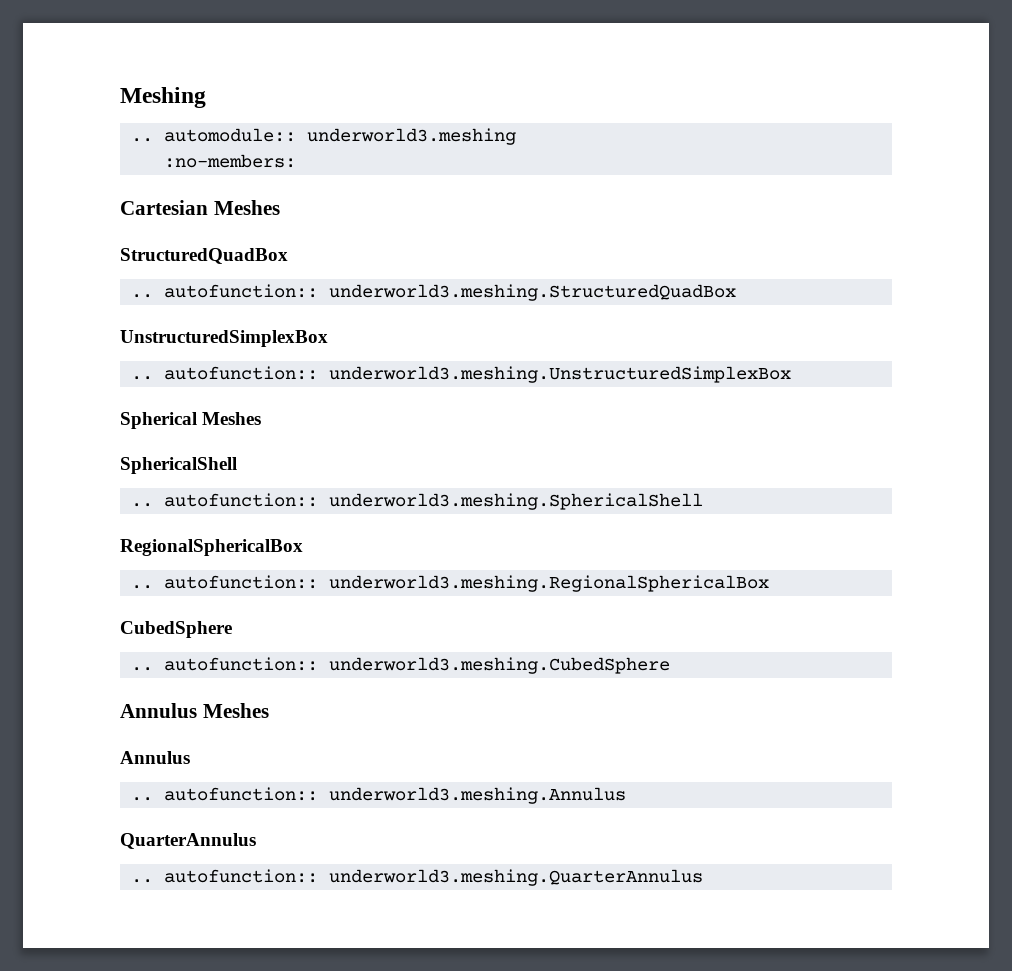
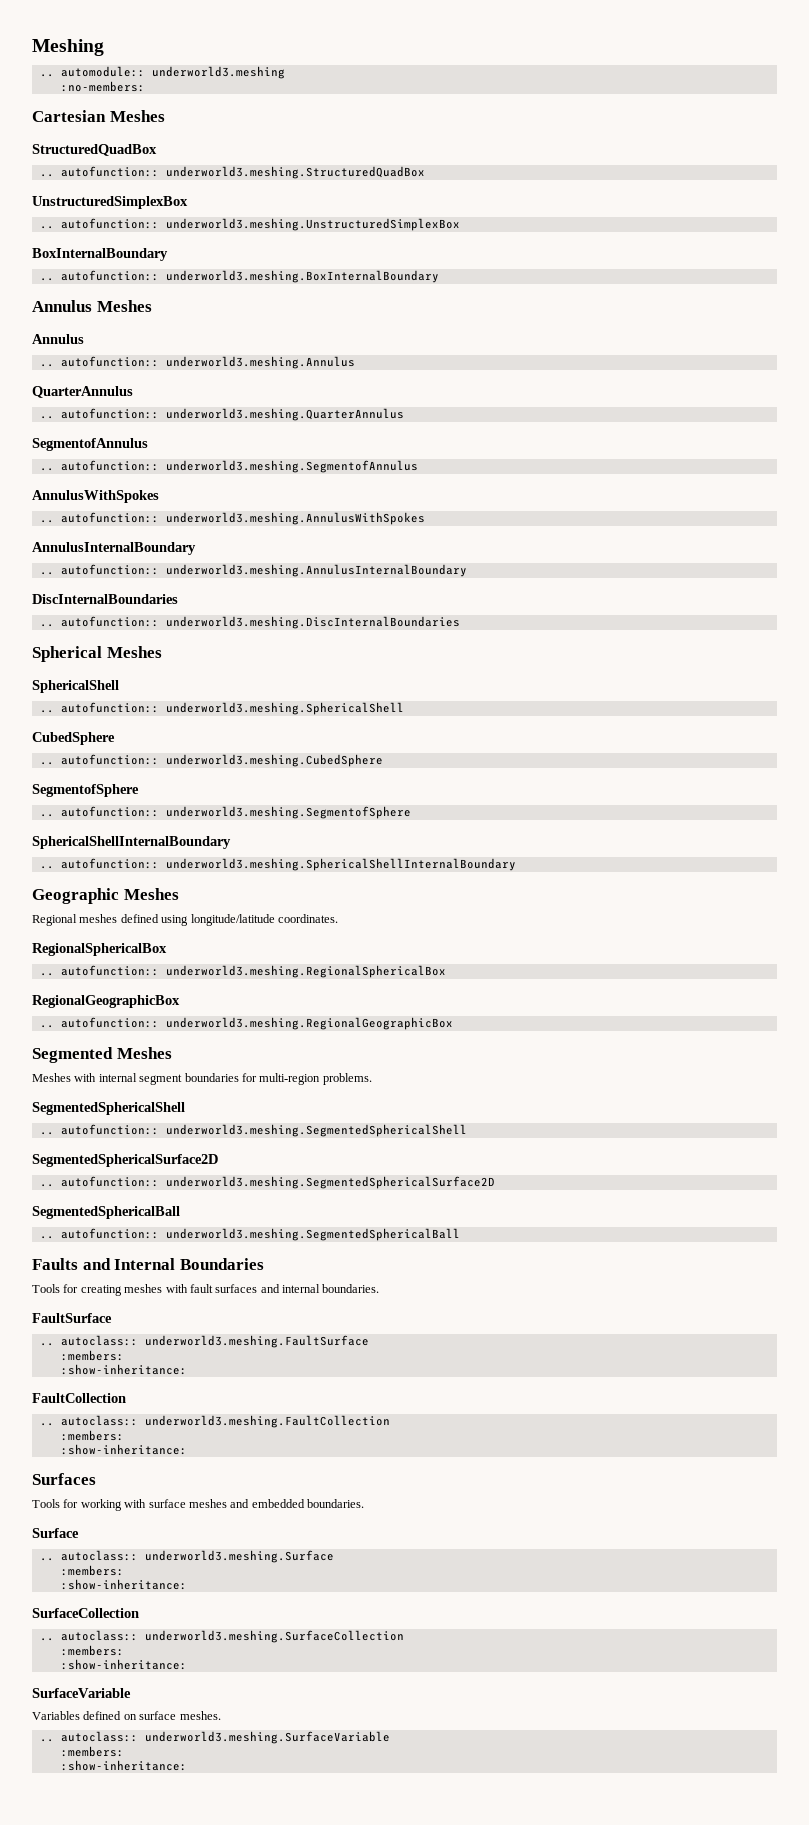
- Spherical Meshes
- SphericalShell
- .. autofunction:: underworld3.meshing.SphericalShell
- RegionalSphericalBox
- .. autofunction:: underworld3.meshing.RegionalSphericalBox
- CubedSphere
- .. autofunction:: underworld3.meshing.CubedSphere
+ BoxInternalBoundary
+ .. autofunction:: underworld3.meshing.BoxInternalBoundary
+ SegmentofAnnulus
+ .. autofunction:: underworld3.meshing.SegmentofAnnulus
+ AnnulusWithSpokes
+ .. autofunction:: underworld3.meshing.AnnulusWithSpokes
+ AnnulusInternalBoundary
+ .. autofunction:: underworld3.meshing.AnnulusInternalBoundary
+ DiscInternalBoundaries
+ .. autofunction:: underworld3.meshing.DiscInternalBoundaries
+ Spherical Meshes
+ SphericalShell
+ .. autofunction:: underworld3.meshing.SphericalShell
+ CubedSphere
+ .. autofunction:: underworld3.meshing.CubedSphere
+ SegmentofSphere
+ .. autofunction:: underworld3.meshing.SegmentofSphere
+ SphericalShellInternalBoundary
+ .. autofunction:: underworld3.meshing.SphericalShellInternalBoundary
+ Geographic Meshes
+ Regional meshes defined using longitude/latitude coordinates.
+ RegionalSphericalBox
+ .. autofunction:: underworld3.meshing.RegionalSphericalBox
+ RegionalGeographicBox
+ .. autofunction:: underworld3.meshing.RegionalGeographicBox
+ Segmented Meshes
+ Meshes with internal segment boundaries for multi-region problems.
+ SegmentedSphericalShell
+ .. autofunction:: underworld3.meshing.SegmentedSphericalShell
+ SegmentedSphericalSurface2D
+ .. autofunction:: underworld3.meshing.SegmentedSphericalSurface2D
+ SegmentedSphericalBall
+ .. autofunction:: underworld3.meshing.SegmentedSphericalBall
+ Faults and Internal Boundaries
+ Tools for creating meshes with fault surfaces and internal boundaries.
+ FaultSurface
+ .. autoclass:: underworld3.meshing.FaultSurface
+ :members:
+ :show-inheritance:
+ FaultCollection
+ .. autoclass:: underworld3.meshing.FaultCollection
+ :members:
+ :show-inheritance:
+ Surfaces
+ Tools for working with surface meshes and embedded boundaries.
+ Surface
+ .. autoclass:: underworld3.meshing.Surface
+ :members:
+ :show-inheritance:
+ SurfaceCollection
+ .. autoclass:: underworld3.meshing.SurfaceCollection
+ :members:
+ :show-inheritance:
+ SurfaceVariable
+ Variables defined on surface meshes.
+ .. autoclass:: underworld3.meshing.SurfaceVariable
+ :members:
+ :show-inheritance:

